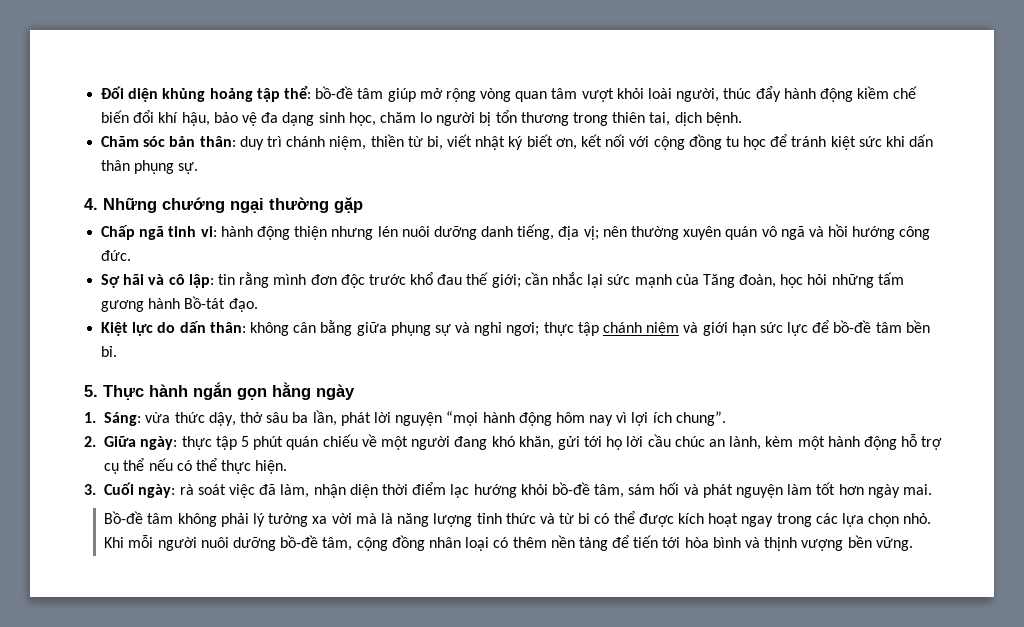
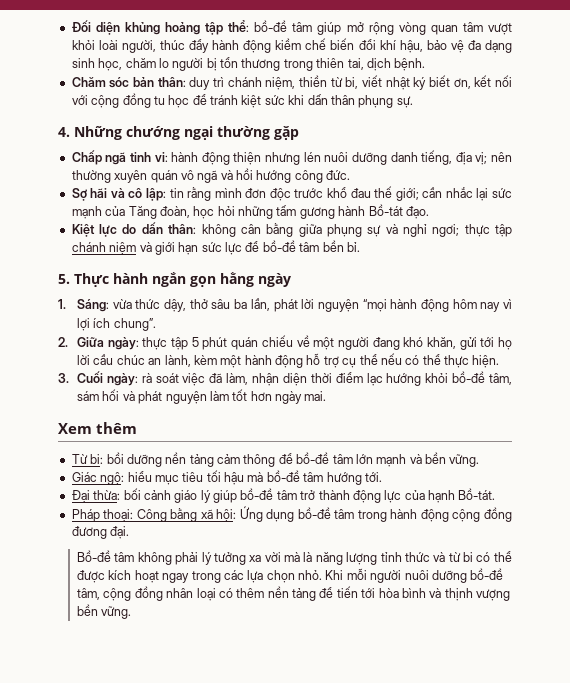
+ Xem thêm
+ Từ bi: bồi dưỡng nền tảng cảm thông để bồ-đề tâm lớn mạnh và bền vững.
+ Giác ngộ: hiểu mục tiêu tối hậu mà bồ-đề tâm hướng tới.
+ Đại thừa: bối cảnh giáo lý giúp bồ-đề tâm trở thành động lực của hạnh Bồ-tát.
+ Pháp thoại: Công bằng xã hội: Ứng dụng bồ-đề tâm trong hành động cộng đồng đương đại.

